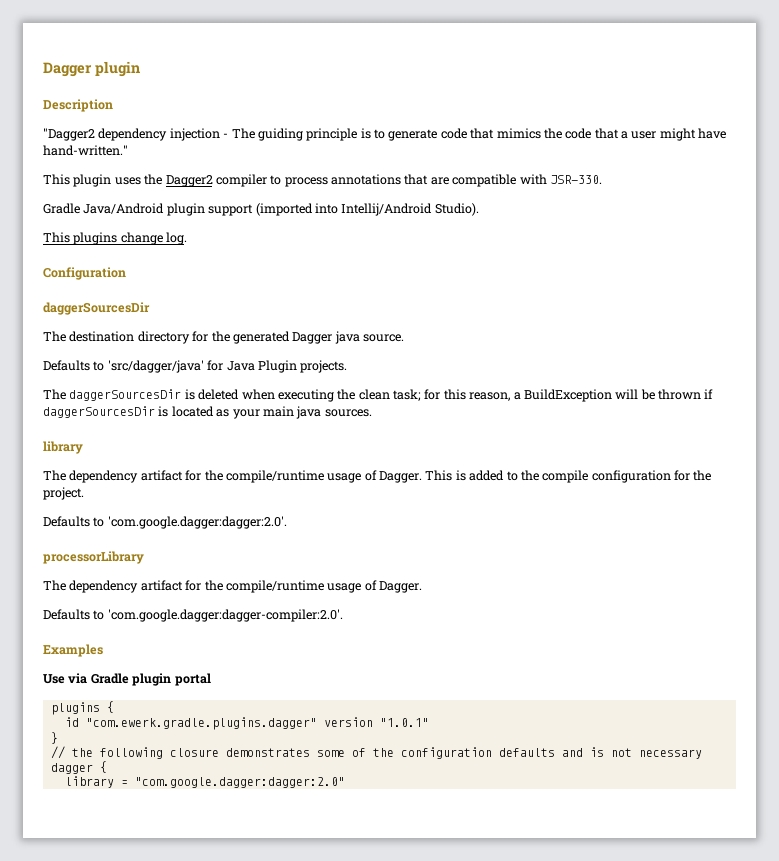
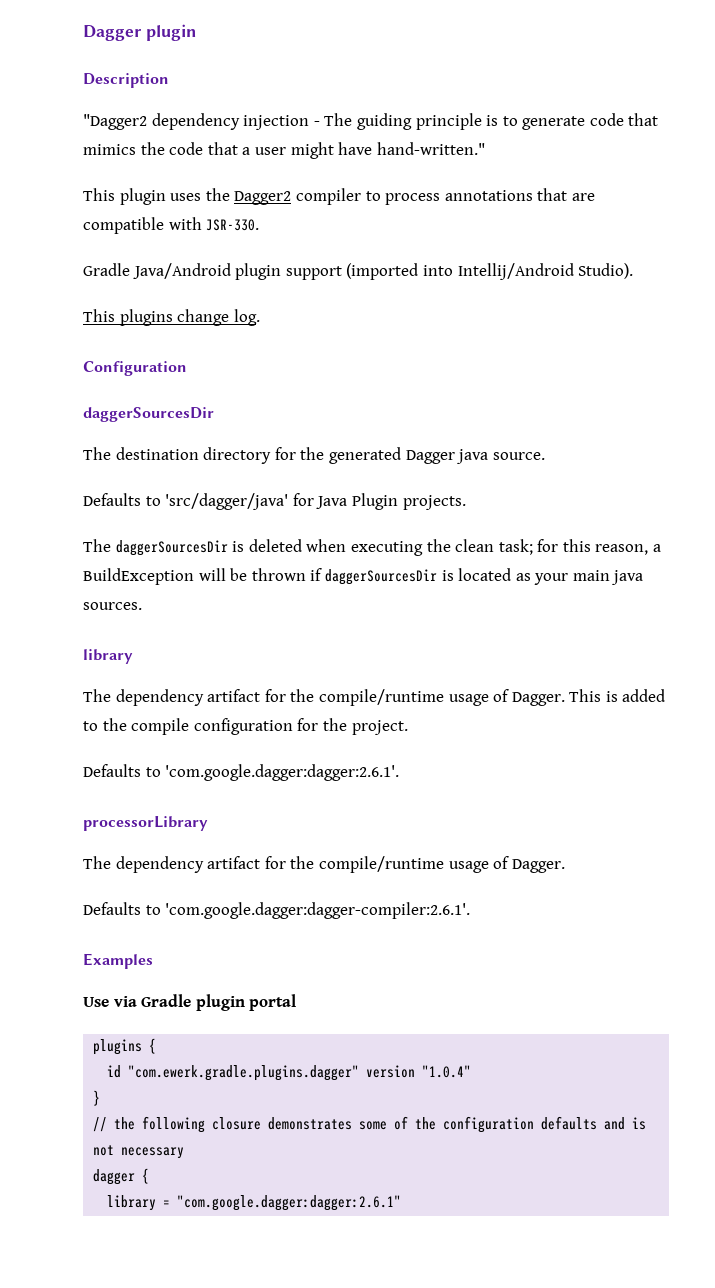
- Defaults to 'com.google.dagger:dagger:2.0'.
+ Defaults to 'com.google.dagger:dagger:2.6.1'.
- Defaults to 'com.google.dagger:dagger-compiler:2.0'.
+ Defaults to 'com.google.dagger:dagger-compiler:2.6.1'.
- id "com.ewerk.gradle.plugins.dagger" version "1.0.1"
+ id "com.ewerk.gradle.plugins.dagger" version "1.0.4"
- library = "com.google.dagger:dagger:2.0"
+ library = "com.google.dagger:dagger:2.6.1"

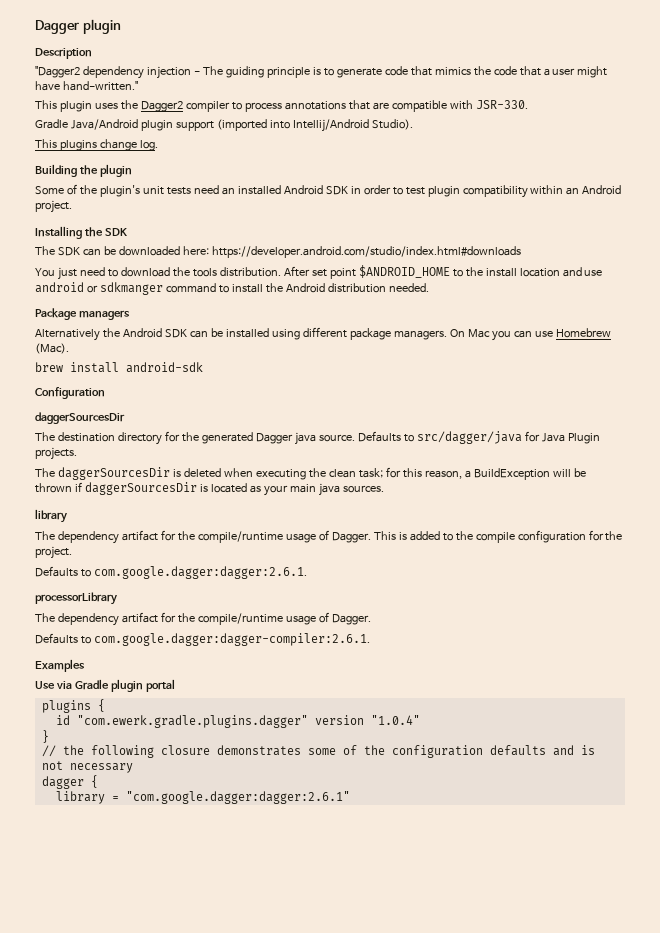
+ Building the plugin
+ Some of the plugin's unit tests need an installed Android SDK in order to test plugin compatibility within an Android project.
+ Installing the SDK
+ The SDK can be downloaded here: https://developer.android.com/studio/index.html#downloads
+ You just need to download the tools distribution. After set point $ANDROID_HOME to the install location and use android or sdkmanger command to install the Android distribution needed.
+ Package managers
+ Alternatively the Android SDK can be installed using different package managers. On Mac you can use Homebrew (Mac).
+ brew install android-sdk
- The destination directory for the generated Dagger java source.
- Defaults to 'src/dagger/java' for Java Plugin projects.
+ The destination directory for the generated Dagger java source. Defaults to src/dagger/java for Java Plugin projects.
- Defaults to 'com.google.dagger:dagger:2.6.1'.
+ Defaults to com.google.dagger:dagger:2.6.1.
- Defaults to 'com.google.dagger:dagger-compiler:2.6.1'.
+ Defaults to com.google.dagger:dagger-compiler:2.6.1.

